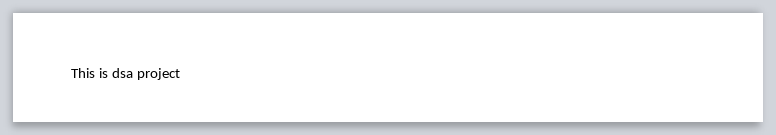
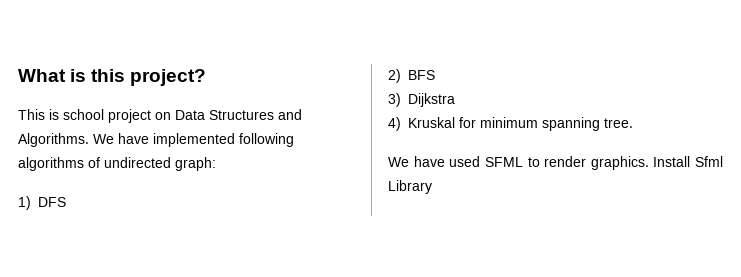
- This is dsa project
+ What is this project?
+ This is school project on Data Structures and Algorithms. We have implemented following algorithms of undirected graph:
+ 1) DFS
+ 2) BFS
+ 3) Dijkstra
+ 4) Kruskal for minimum spanning tree.
+ We have used SFML to render graphics. Install Sfml Library

